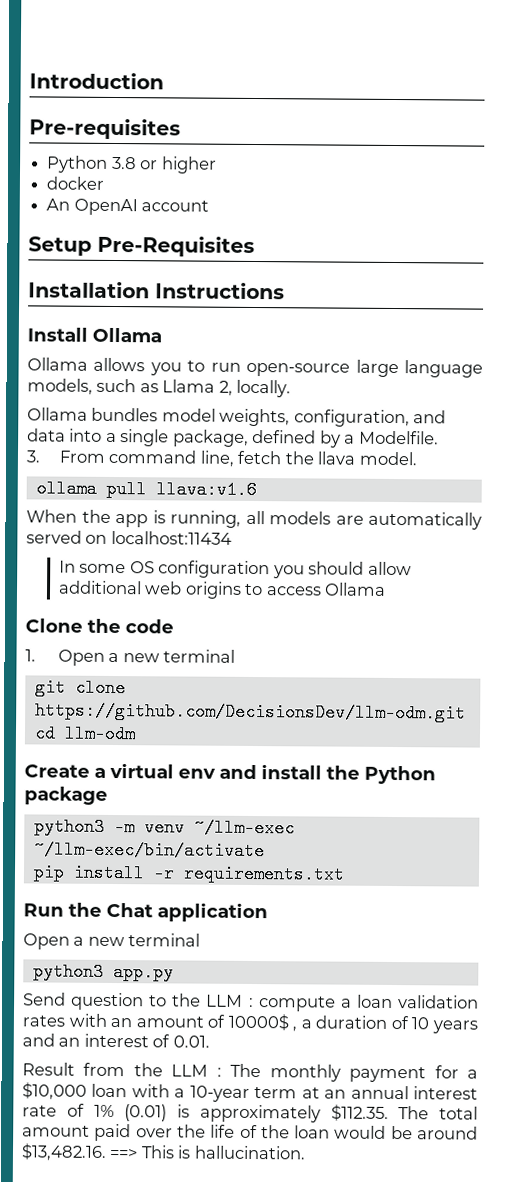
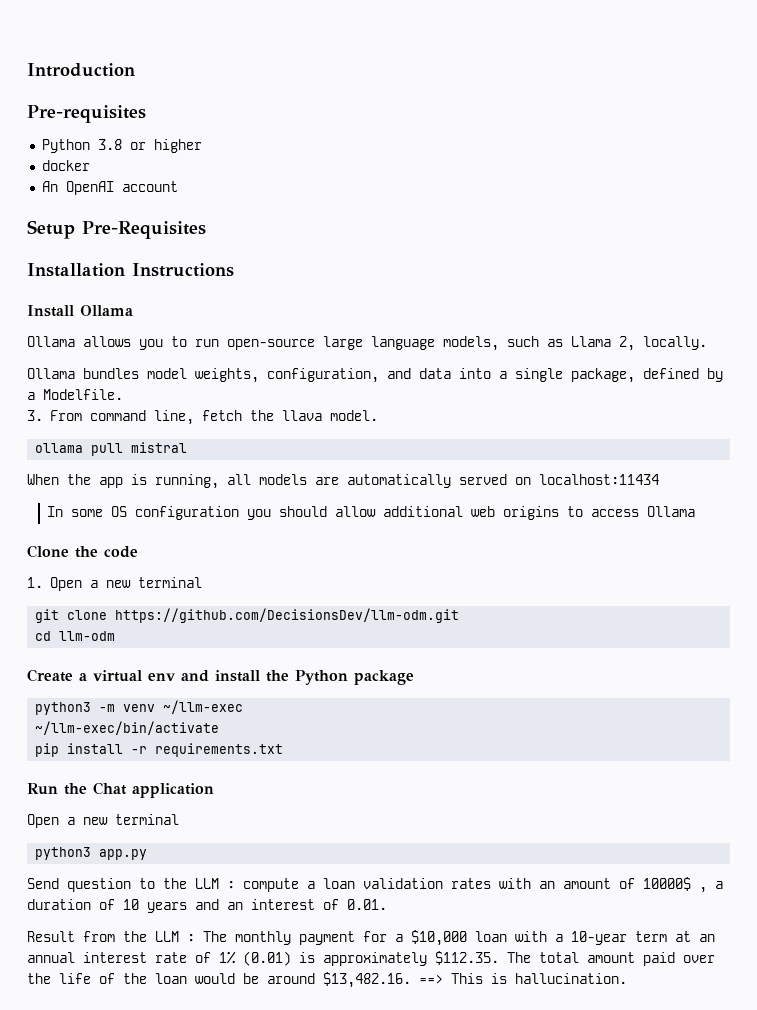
- ollama pull llava:v1.6
+ ollama pull mistral

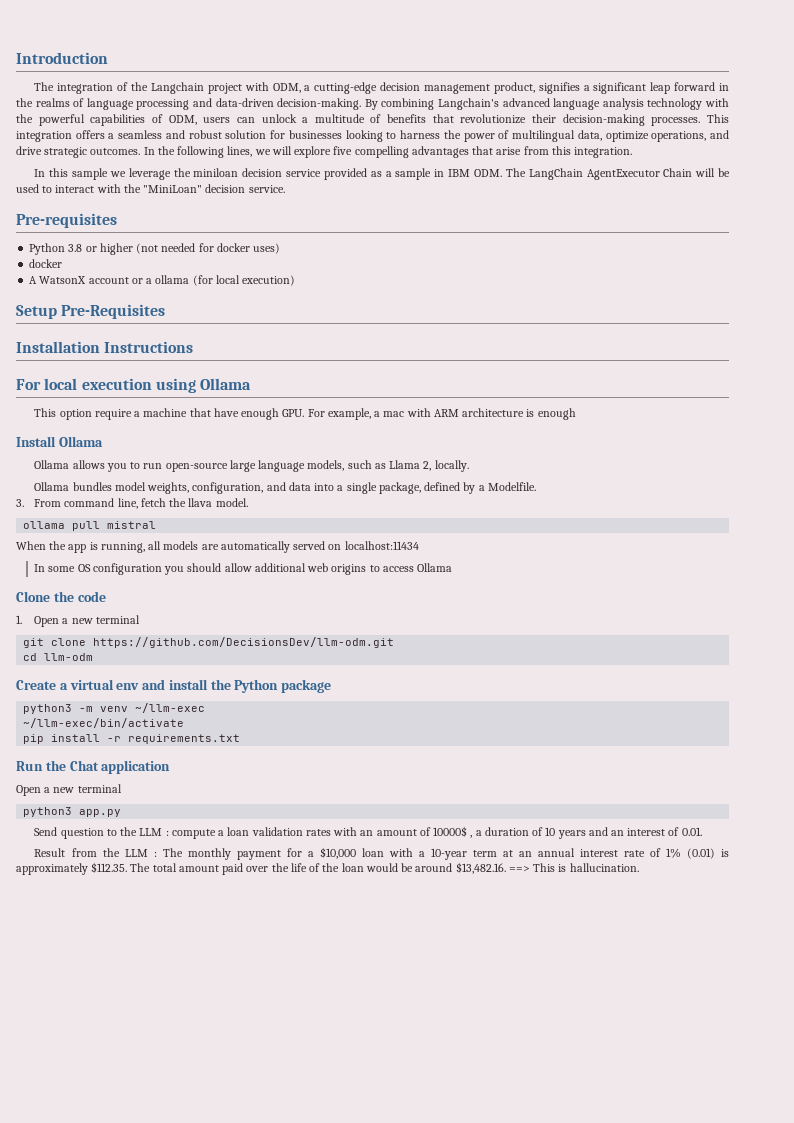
+ The integration of the Langchain project with ODM, a cutting-edge decision management product, signifies a significant leap forward in the realms of language processing and data-driven decision-making. By combining Langchain's advanced language analysis technology with the powerful capabilities of ODM, users can unlock a multitude of benefits that revolutionize their decision-making processes. This integration offers a seamless and robust solution for businesses looking to harness the power of multilingual data, optimize operations, and drive strategic outcomes. In the following lines, we will explore five compelling advantages that arise from this integration.
+ In this sample we leverage the miniloan decision service provided as a sample in IBM ODM. The LangChain AgentExecutor Chain will be used to interact with the "MiniLoan" decision service.
- Python 3.8 or higher
+ Python 3.8 or higher (not needed for docker uses)
- An OpenAI account
+ A WatsonX account or a ollama (for local execution)
  Setup Pre-Requisites
  Installation Instructions
+ For local execution using Ollama
+ This option require a machine that have enough GPU. For example, a mac with ARM architecture is enough

